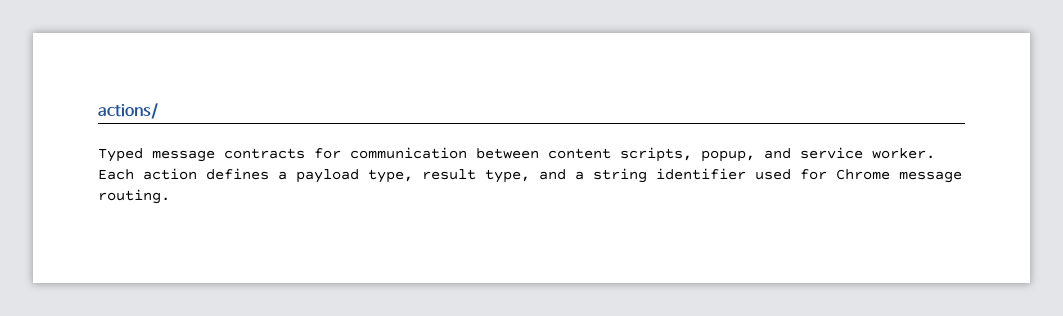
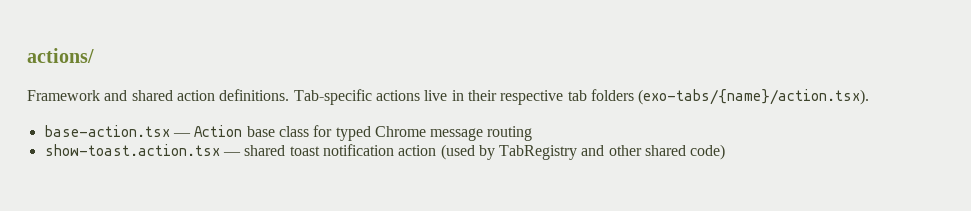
- Typed message contracts for communication between content scripts, popup, and service worker. Each action defines a payload type, result type, and a string identifier used for Chrome message routing.
+ Framework and shared action definitions. Tab-specific actions live in their respective tab folders (exo-tabs/{name}/action.tsx).
+ base-action.tsx — Action base class for typed Chrome message routing
+ show-toast.action.tsx — shared toast notification action (used by TabRegistry and other shared code)

